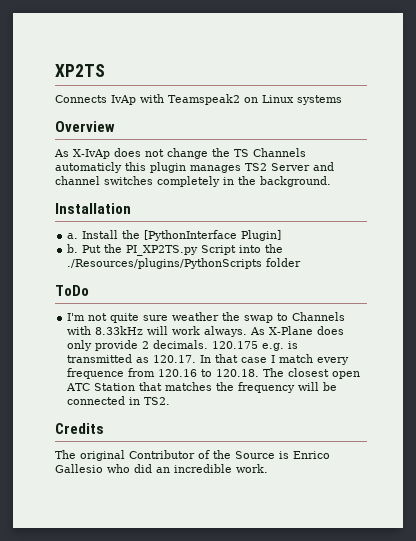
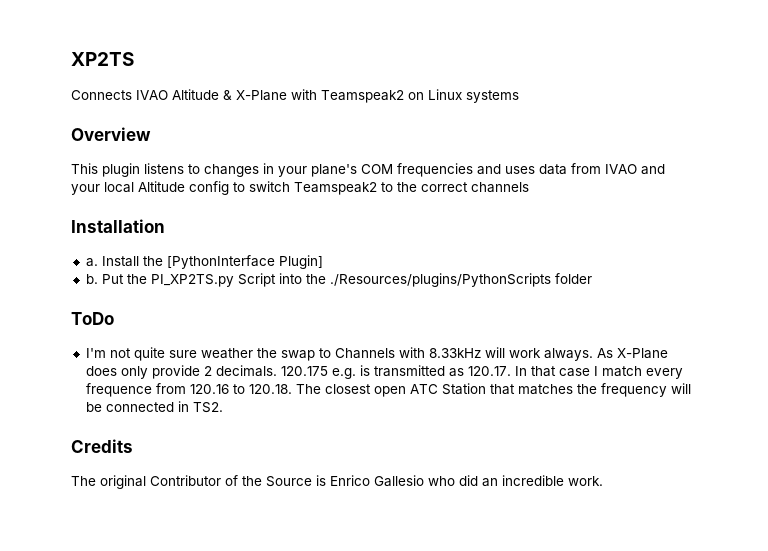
- Connects IvAp with Teamspeak2 on Linux systems
+ Connects IVAO Altitude & X-Plane with Teamspeak2 on Linux systems
- As X-IvAp does not change the TS Channels automaticly this plugin manages TS2 Server and channel switches completely in the background.
+ This plugin listens to changes in your plane's COM frequencies and uses data from IVAO and your local Altitude config to switch Teamspeak2 to the correct channels

